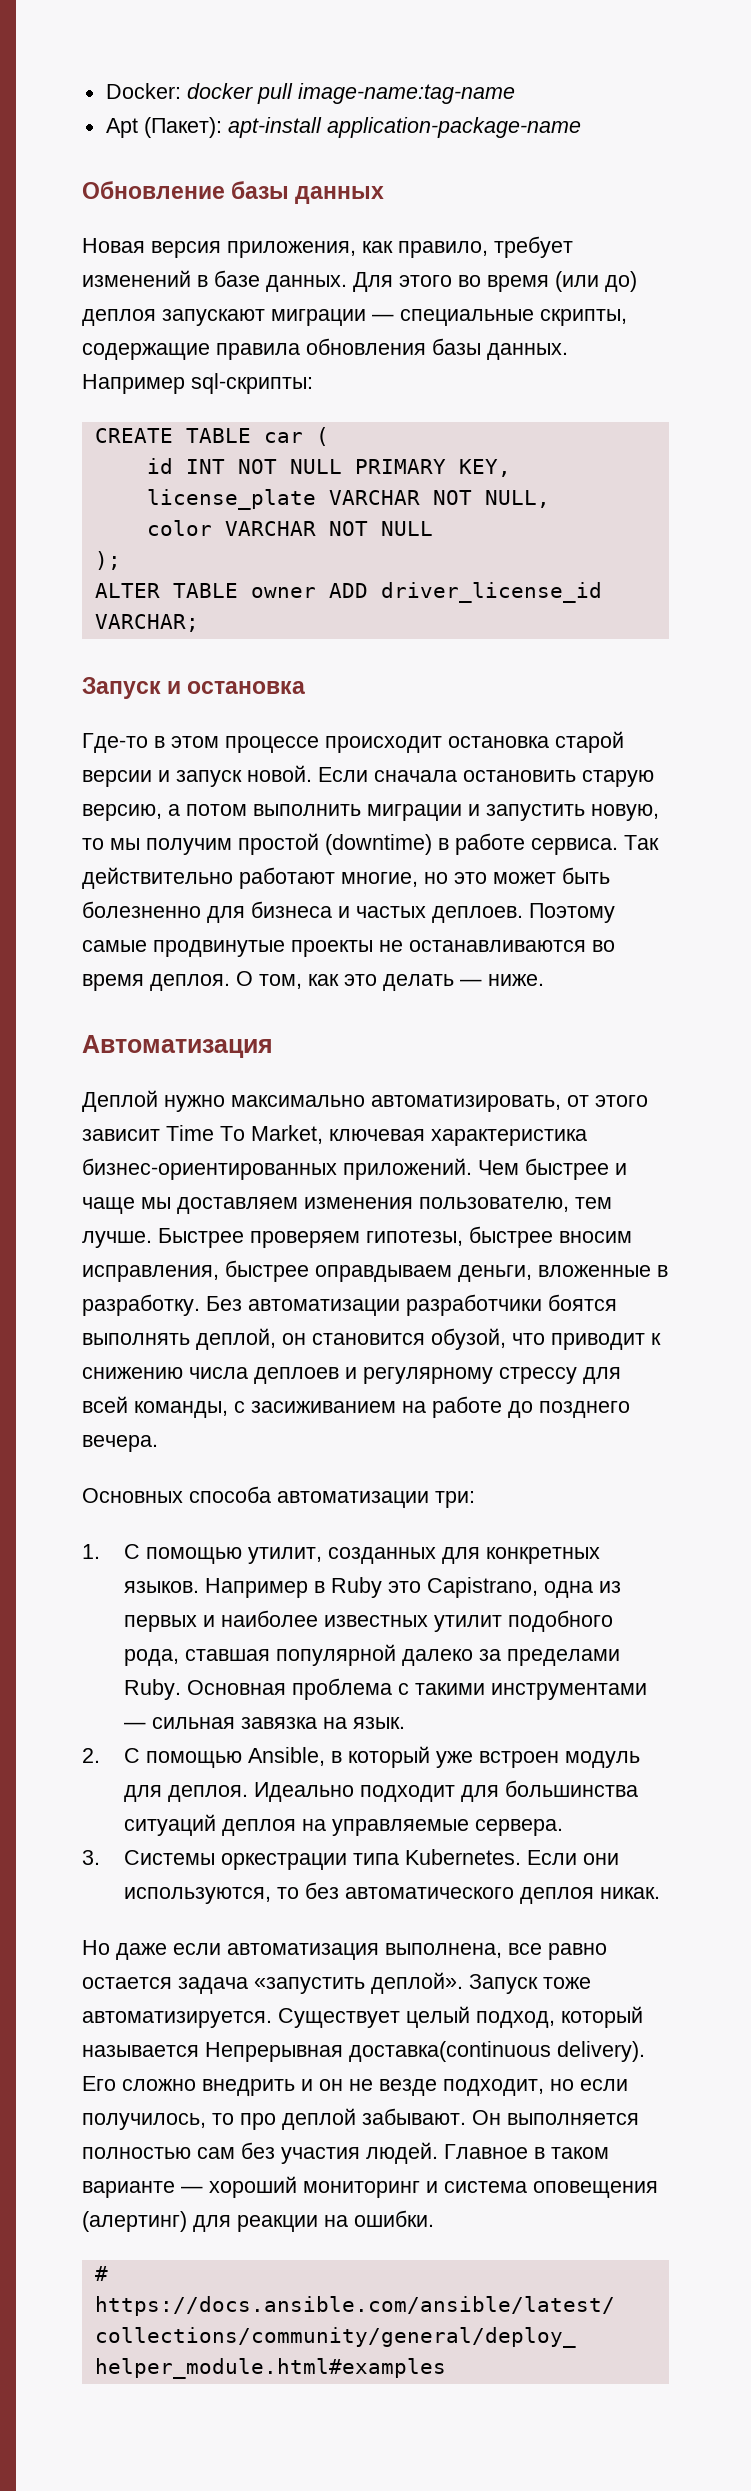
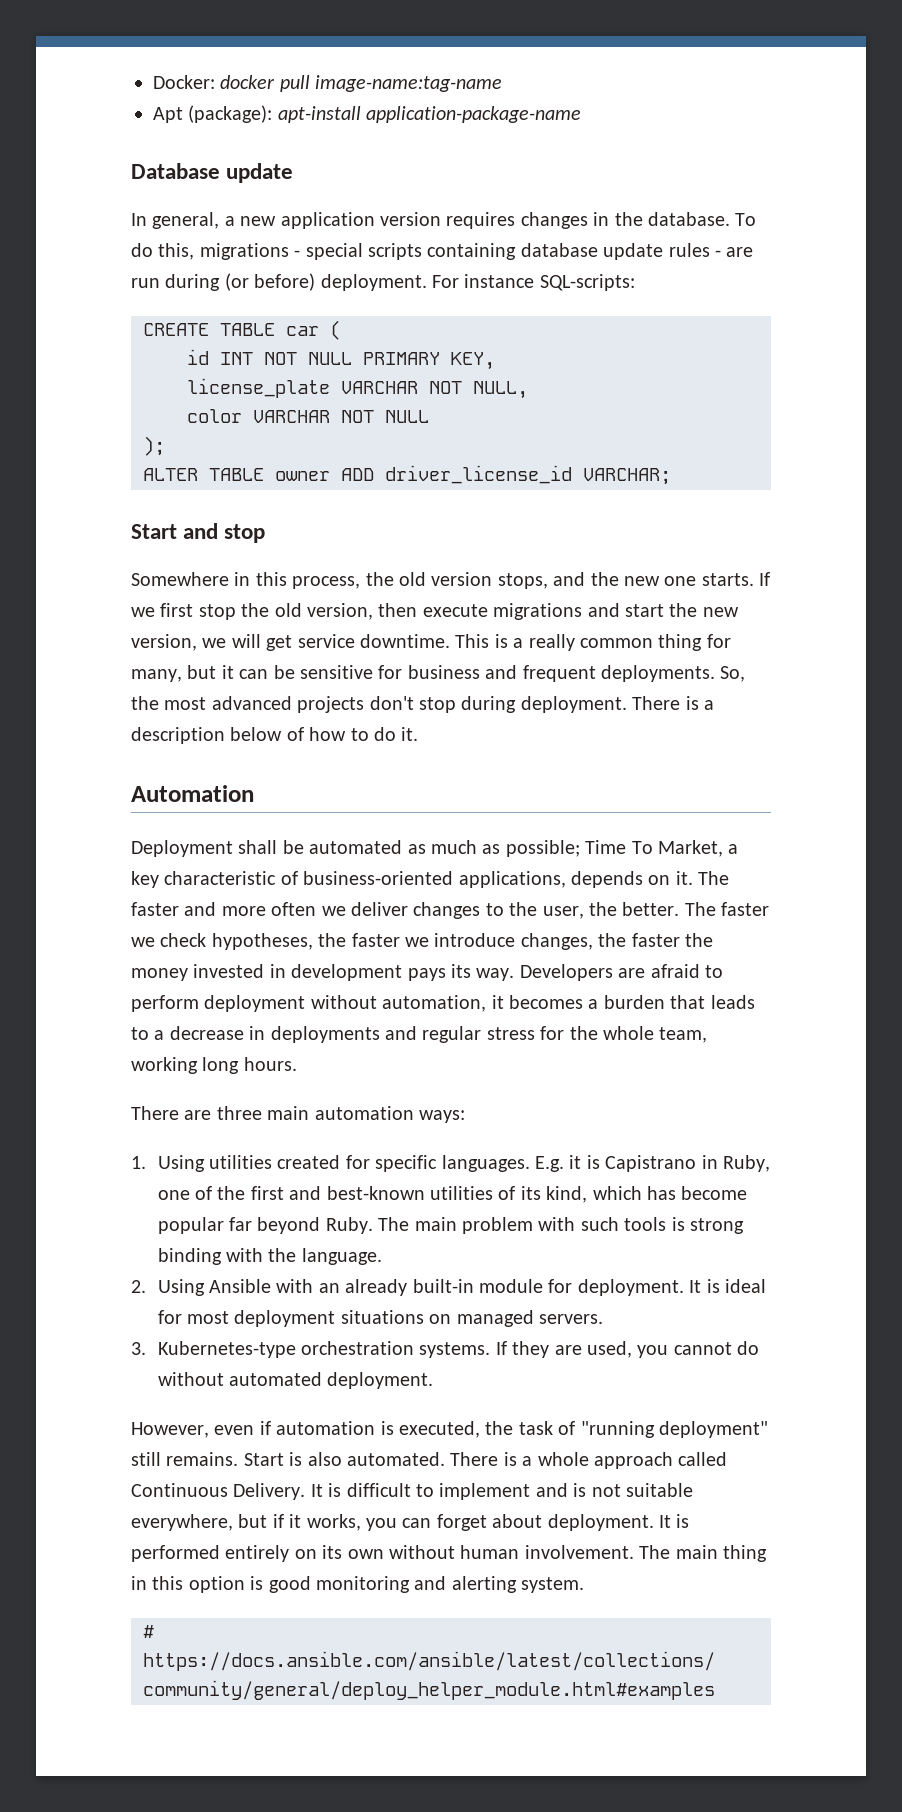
- Apt (Пакет): apt-install application-package-name
+ Apt (package): apt-install application-package-name
- Обновление базы данных
- Новая версия приложения, как правило, требует изменений в базе данных. Для этого во время (или до) деплоя запускают миграции — специальные скрипты, содержащие правила обновления базы данных. Например sql-скрипты:
+ Database update
+ In general, a new application version requires changes in the database. To do this, migrations - special scripts containing database update rules - are run during (or before) deployment. For instance SQL-scripts:
- Запуск и остановка
- Где-то в этом процессе происходит остановка старой версии и запуск новой. Если сначала остановить старую версию, а потом выполнить миграции и запустить новую, то мы получим простой (downtime) в работе сервиса. Так действительно работают многие, но это может быть болезненно для бизнеса и частых деплоев. Поэтому самые продвинутые проекты не останавливаются во время деплоя. О том, как это делать — ниже.
- Автоматизация
- Деплой нужно максимально автоматизировать, от этого зависит Time To Market, ключевая характеристика бизнес-ориентированных приложений. Чем быстрее и чаще мы доставляем изменения пользователю, тем лучше. Быстрее проверяем гипотезы, быстрее вносим исправления, быстрее оправдываем деньги, вложенные в разработку. Без автоматизации разработчики боятся выполнять деплой, он становится обузой, что приводит к снижению числа деплоев и регулярному стрессу для всей команды, с засиживанием на работе до позднего вечера.
- Основных способа автоматизации три:
- 1. С помощью утилит, созданных для конкретных языков. Например в Ruby это Capistrano, одна из первых и наиболее известных утилит подобного рода, ставшая популярной далеко за пределами Ruby. Основная проблема с такими инструментами — сильная завязка на язык.
- 2. С помощью Ansible, в который уже встроен модуль для деплоя. Идеально подходит для большинства ситуаций деплоя на управляемые сервера.
- 3. Системы оркестрации типа Kubernetes. Если они используются, то без автоматического деплоя никак.
- Но даже если автоматизация выполнена, все равно остается задача «запустить деплой». Запуск тоже автоматизируется. Существует целый подход, который называется Непрерывная доставка(continuous delivery). Его сложно внедрить и он не везде подходит, но если получилось, то про деплой забывают. Он выполняется полностью сам без участия людей. Главное в таком варианте — хороший мониторинг и система оповещения (алертинг) для реакции на ошибки.
+ Start and stop
+ Somewhere in this process, the old version stops, and the new one starts. If we first stop the old version, then execute migrations and start the new version, we will get service downtime. This is a really common thing for many, but it can be sensitive for business and frequent deployments. So, the most advanced projects don't stop during deployment. There is a description below of how to do it.
+ Automation
+ Deployment shall be automated as much as possible; Time To Market, a key characteristic of business-oriented applications, depends on it. The faster and more often we deliver changes to the user, the better. The faster we check hypotheses, the faster we introduce changes, the faster the money invested in development pays its way. Developers are afraid to perform deployment without automation, it becomes a burden that leads to a decrease in deployments and regular stress for the whole team, working long hours.
+ There are three main automation ways:
+ 1. Using utilities created for specific languages. E.g. it is Capistrano in Ruby, one of the first and best-known utilities of its kind, which has become popular far beyond Ruby. The main problem with such tools is strong binding with the language.
+ 2. Using Ansible with an already built-in module for deployment. It is ideal for most deployment situations on managed servers.
+ 3. Kubernetes-type orchestration systems. If they are used, you cannot do without automated deployment.
+ However, even if automation is executed, the task of "running deployment" still remains. Start is also automated. There is a whole approach called Continuous Delivery. It is difficult to implement and is not suitable everywhere, but if it works, you can forget about deployment. It is performed entirely on its own without human involvement. The main thing in this option is good monitoring and alerting system.

